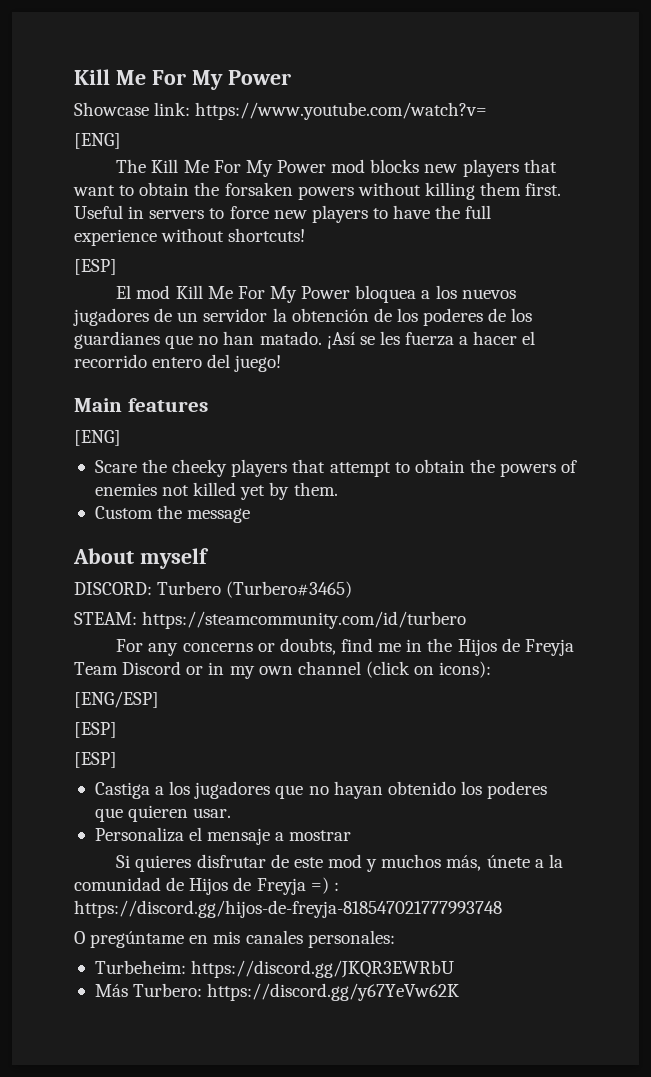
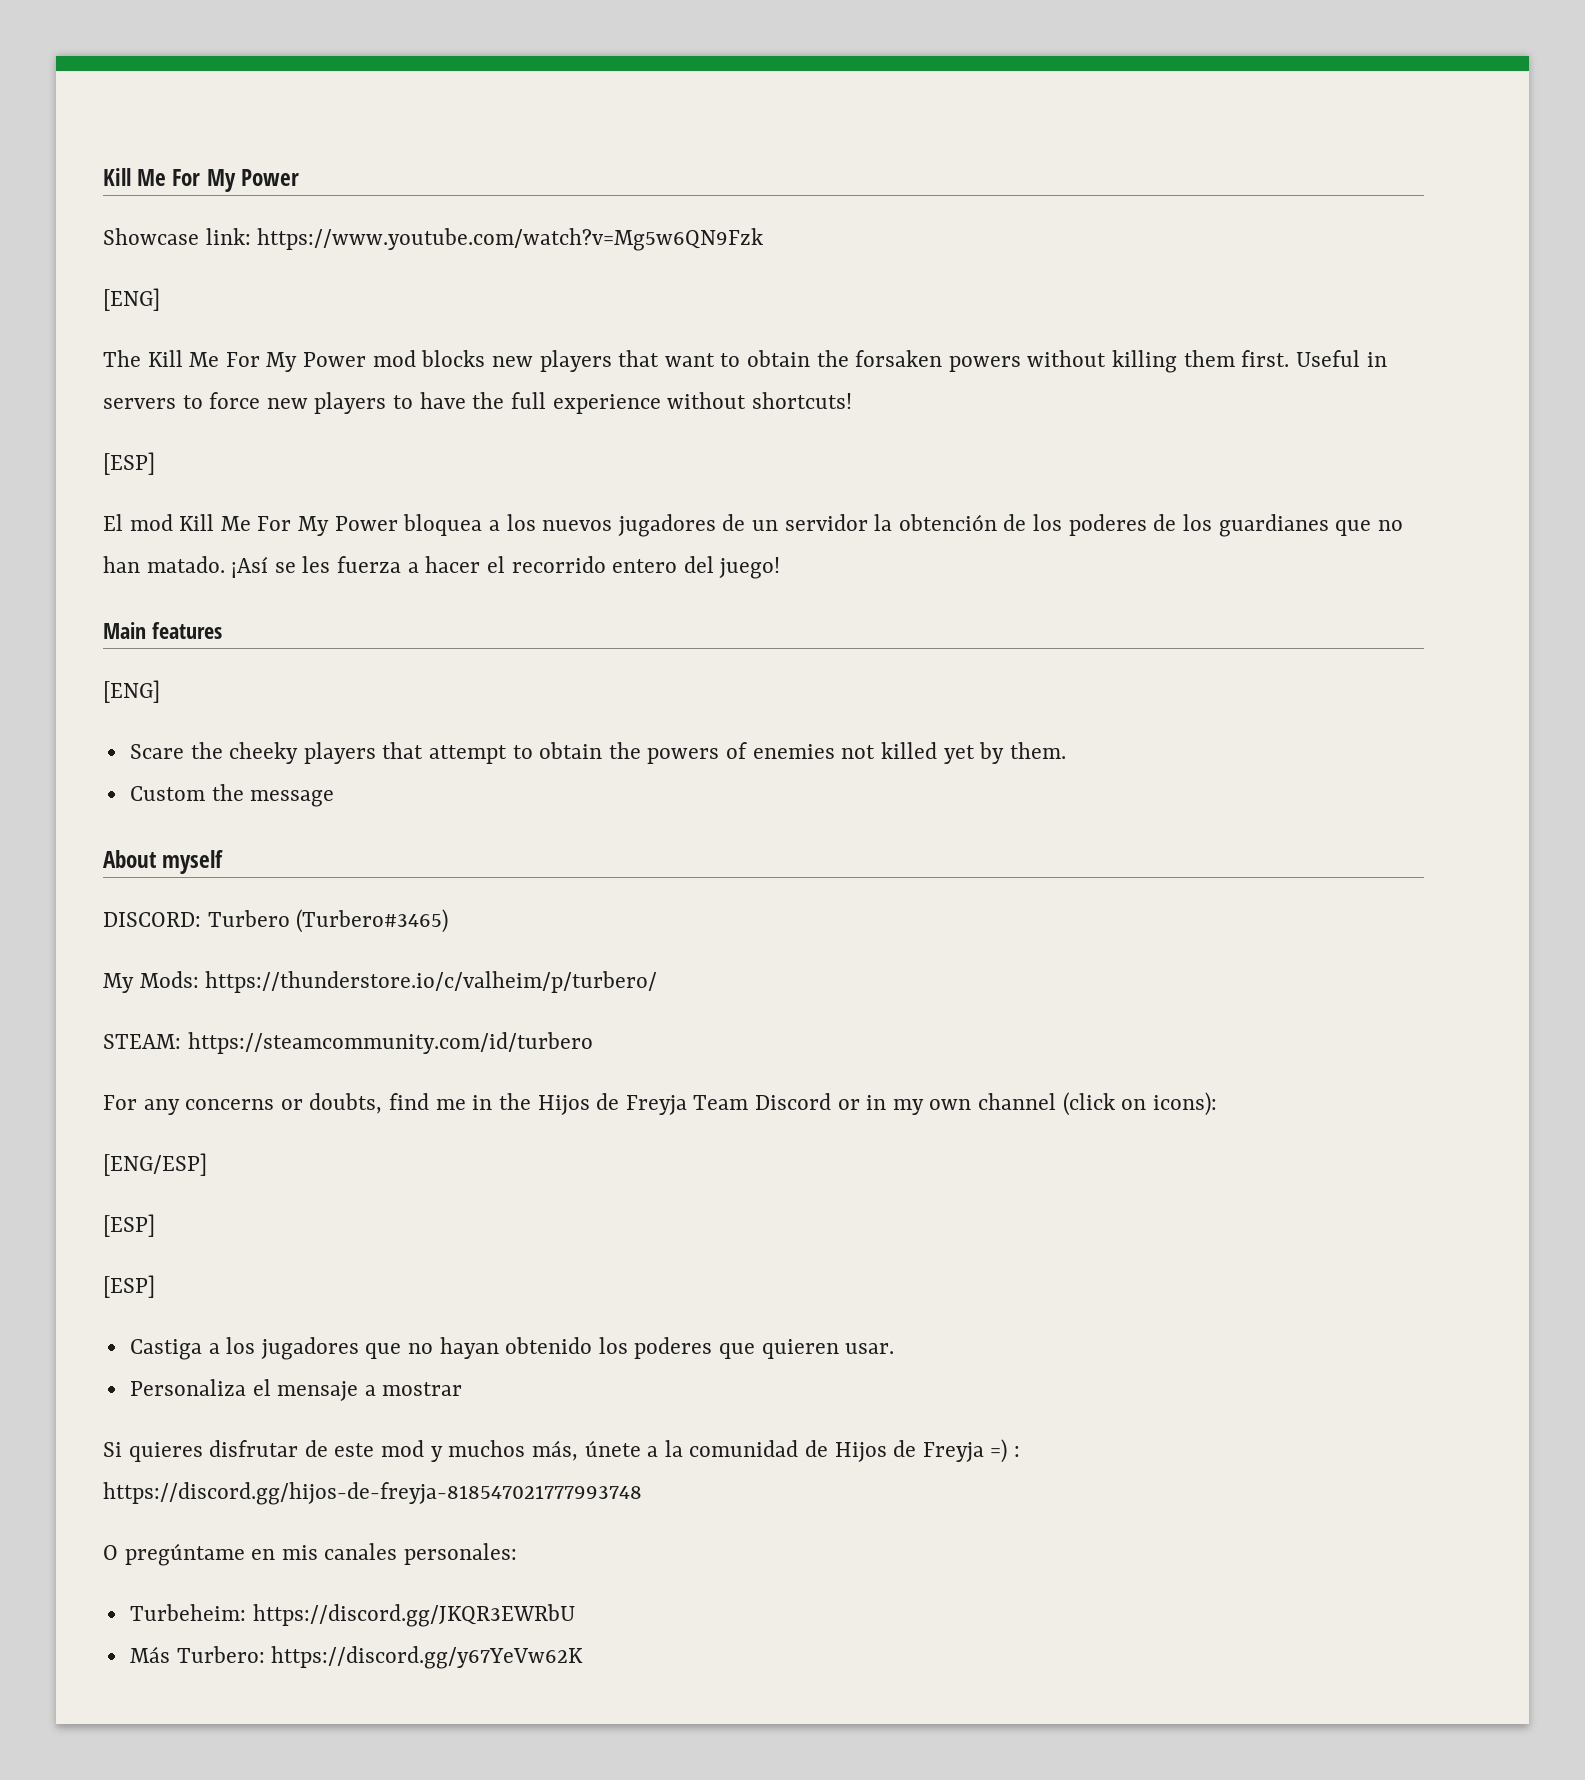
- Showcase link: https://www.youtube.com/watch?v=
+ Showcase link: https://www.youtube.com/watch?v=Mg5w6QN9Fzk
+ My Mods: https://thunderstore.io/c/valheim/p/turbero/

